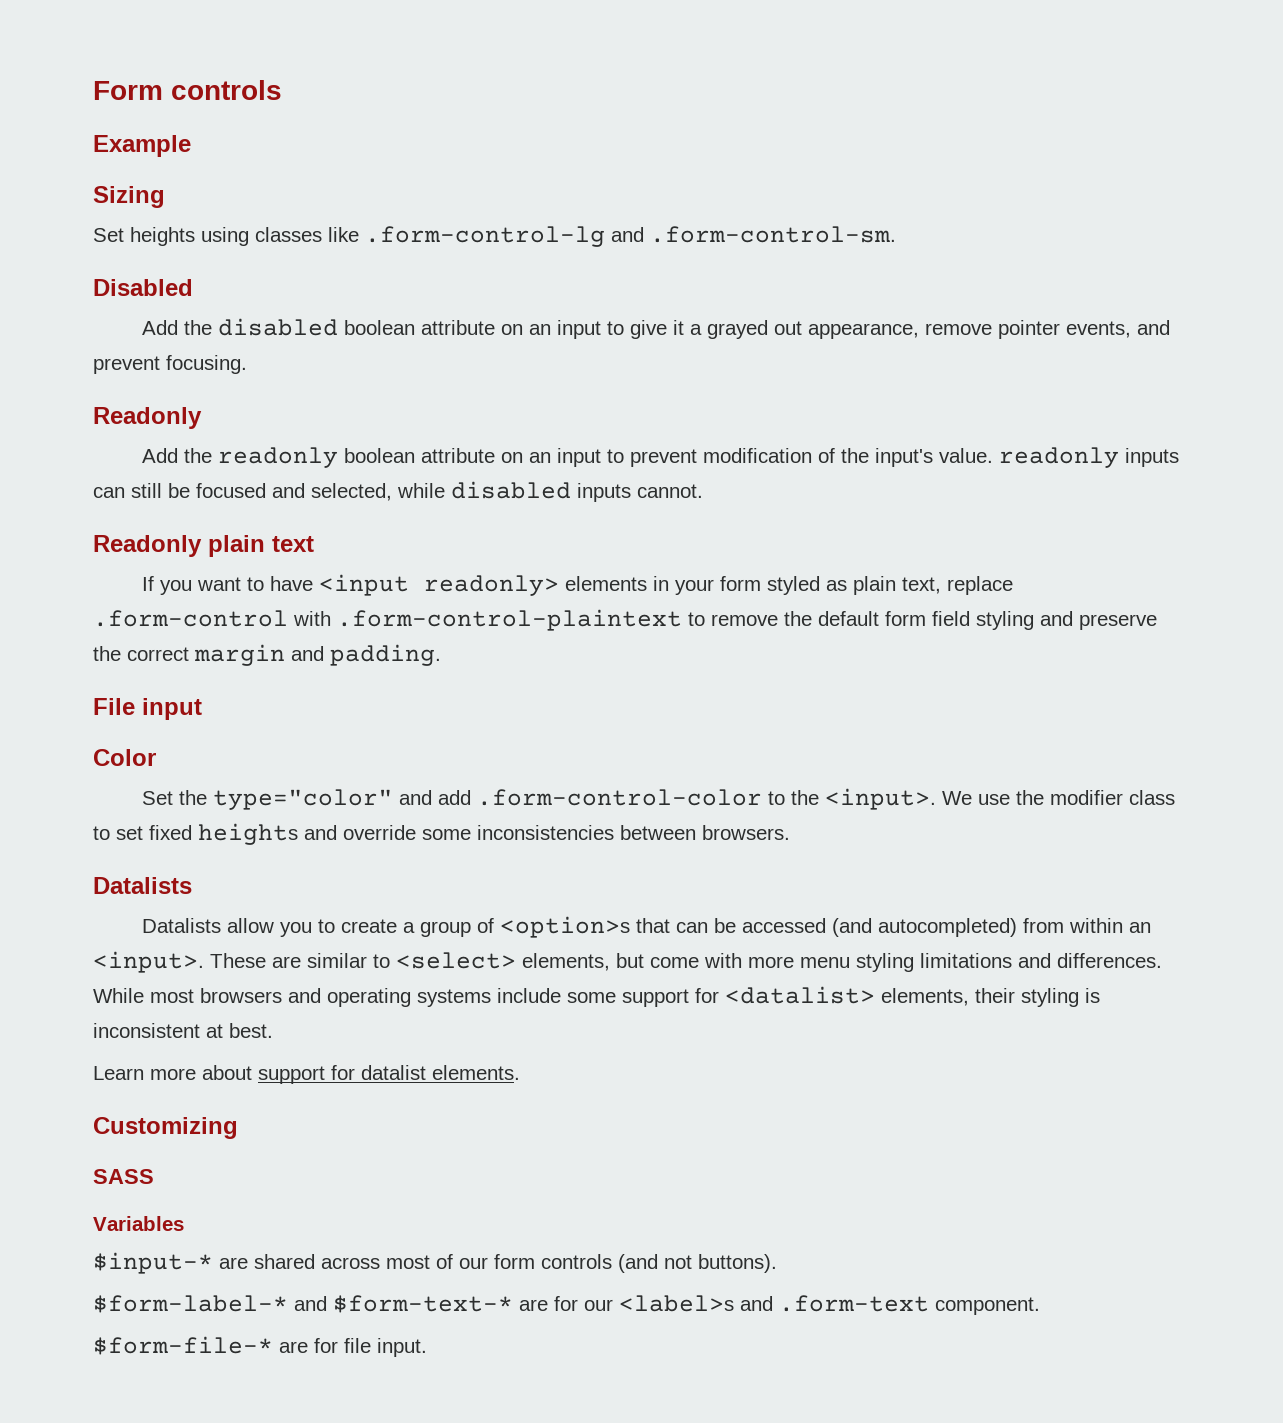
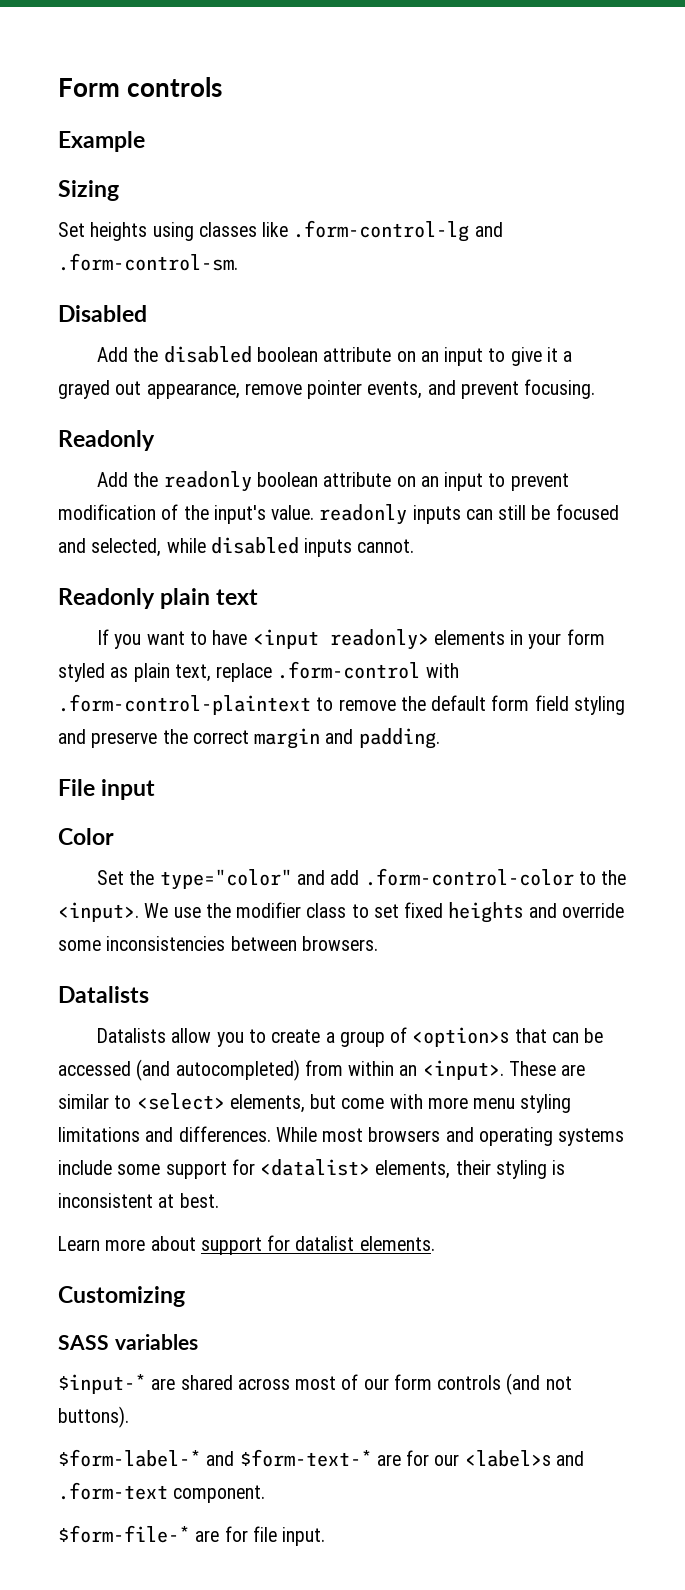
- SASS
- Variables
+ SASS variables

